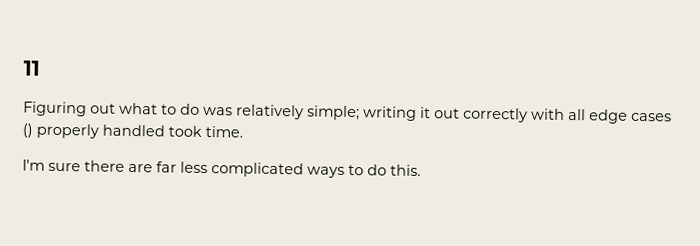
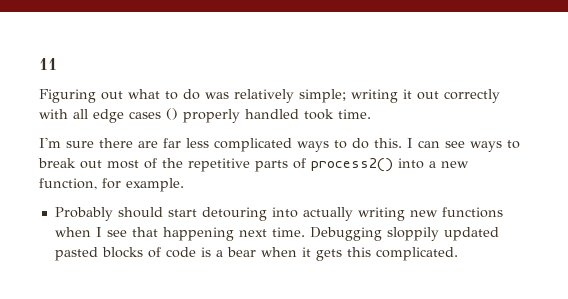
+ I can see ways to break out most of the repetitive parts of process2() into a new function, for example.
+ Probably should start detouring into actually writing new functions when I see that happening next time. Debugging sloppily updated pasted blocks of code is a bear when it gets this complicated.

